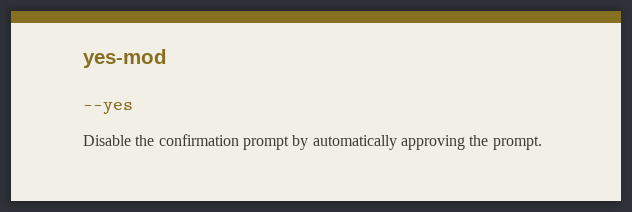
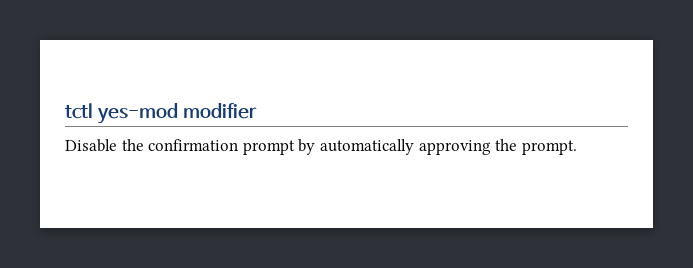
- yes-mod
- --yes
+ tctl yes-mod modifier

